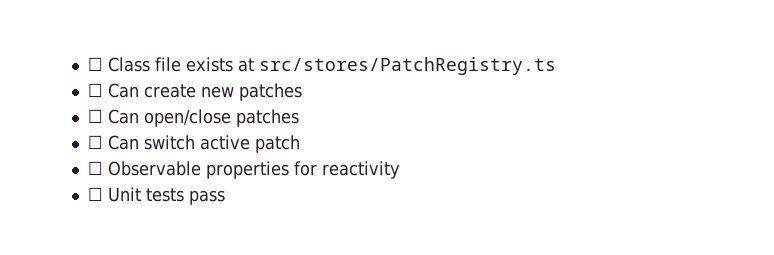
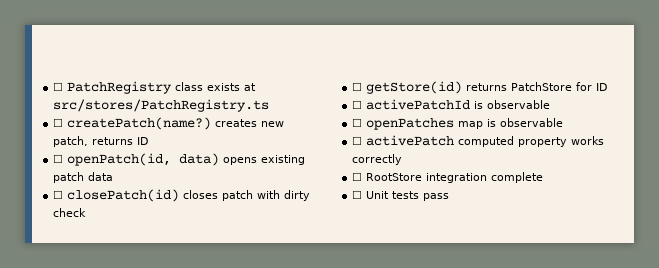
- ☐ Class file exists at src/stores/PatchRegistry.ts
+ ☐ PatchRegistry class exists at src/stores/PatchRegistry.ts
- ☐ Can create new patches
- ☐ Can open/close patches
- ☐ Can switch active patch
- ☐ Observable properties for reactivity
+ ☐ createPatch(name?) creates new patch, returns ID
+ ☐ openPatch(id, data) opens existing patch data
+ ☐ closePatch(id) closes patch with dirty check
+ ☐ getStore(id) returns PatchStore for ID
+ ☐ activePatchId is observable
+ ☐ openPatches map is observable
+ ☐ activePatch computed property works correctly
+ ☐ RootStore integration complete

